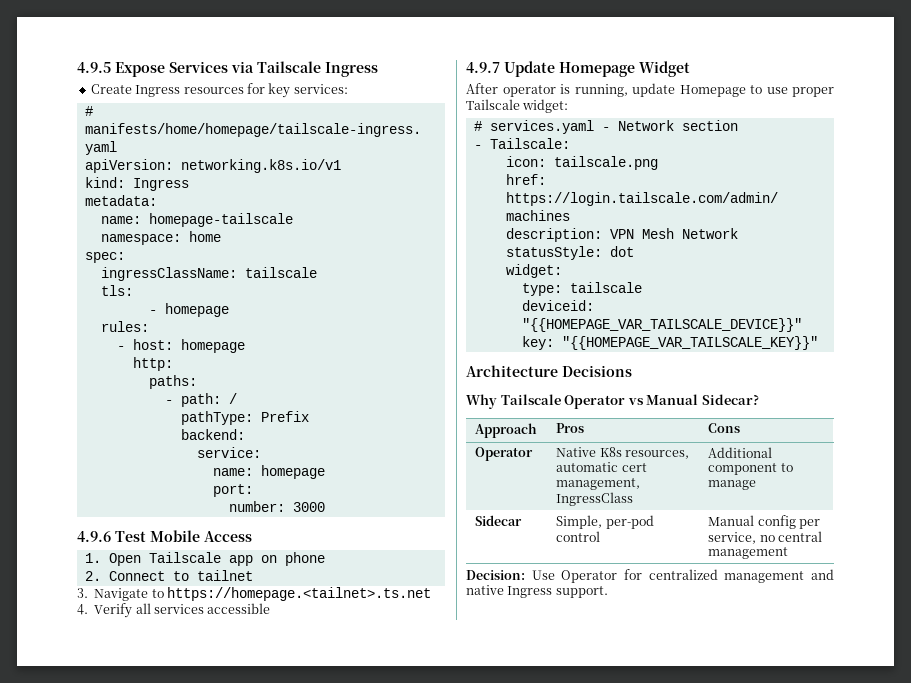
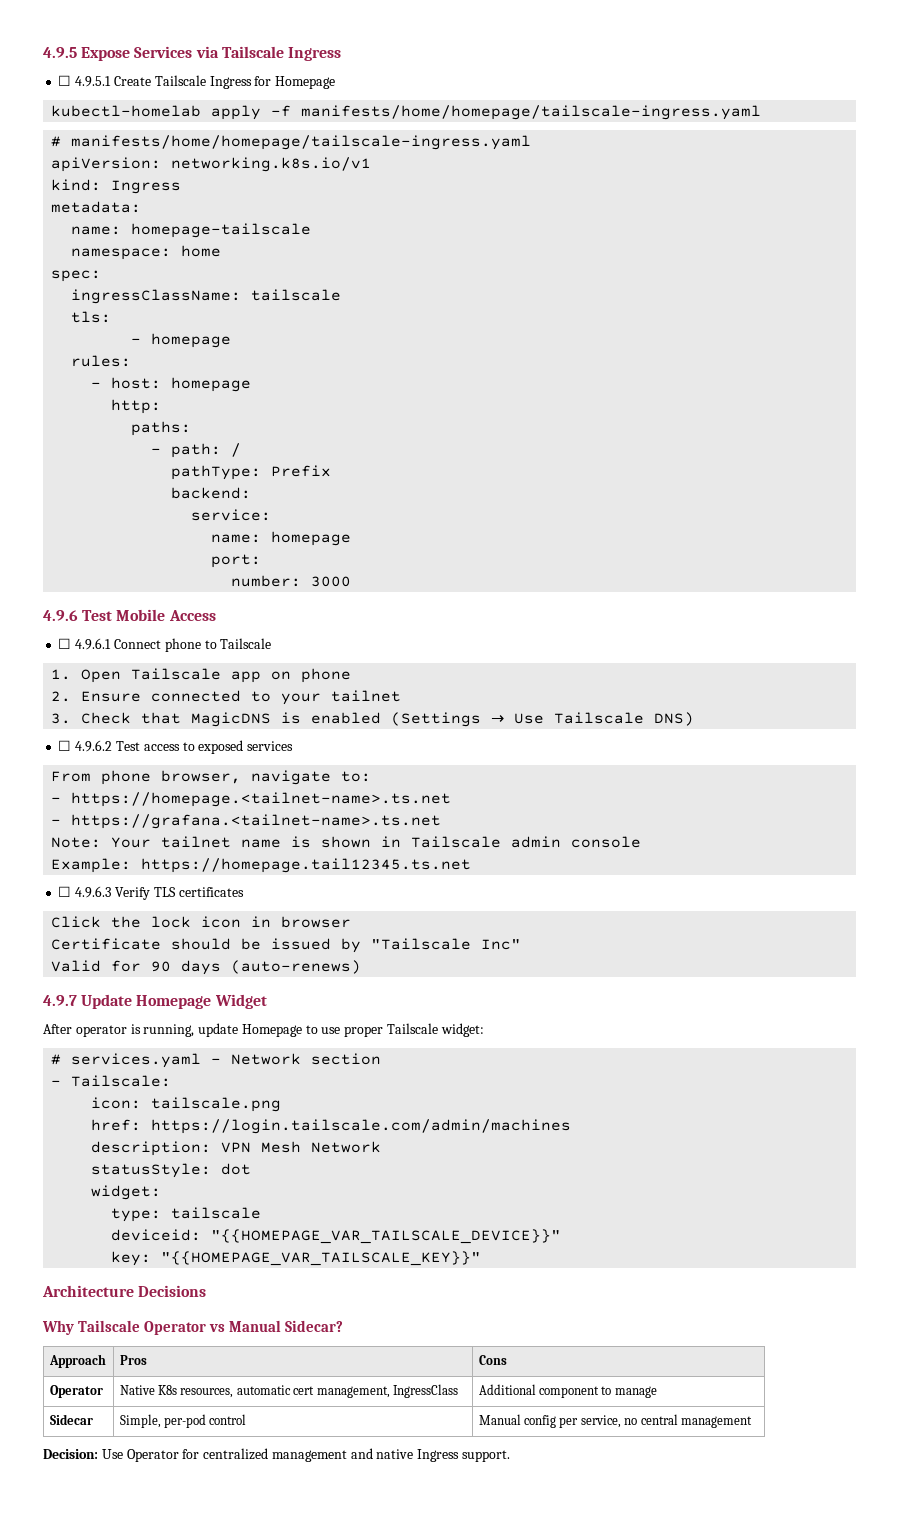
- Create Ingress resources for key services:
+ ☐ 4.9.5.1 Create Tailscale Ingress for Homepage
+ kubectl-homelab apply -f manifests/home/homepage/tailscale-ingress.yaml
+ ☐ 4.9.6.1 Connect phone to Tailscale
- 2. Connect to tailnet
- 3. Navigate to https://homepage.<tailnet>.ts.net
- 4. Verify all services accessible
+ 2. Ensure connected to your tailnet
+ 3. Check that MagicDNS is enabled (Settings → Use Tailscale DNS)
+ ☐ 4.9.6.2 Test access to exposed services
+ From phone browser, navigate to:
+ - https://homepage.<tailnet-name>.ts.net
+ - https://grafana.<tailnet-name>.ts.net
+ Note: Your tailnet name is shown in Tailscale admin console
+ Example: https://homepage.tail12345.ts.net
+ ☐ 4.9.6.3 Verify TLS certificates
+ Click the lock icon in browser
+ Certificate should be issued by "Tailscale Inc"
+ Valid for 90 days (auto-renews)

